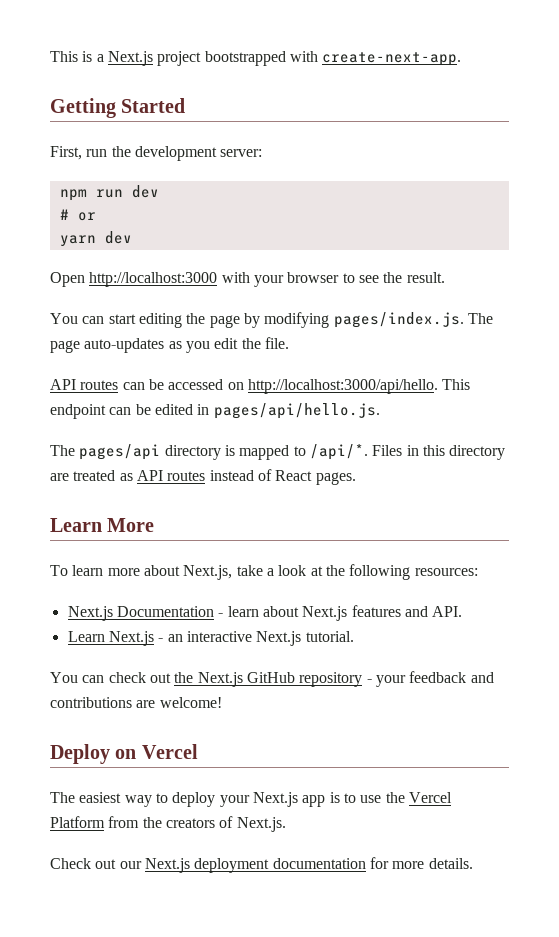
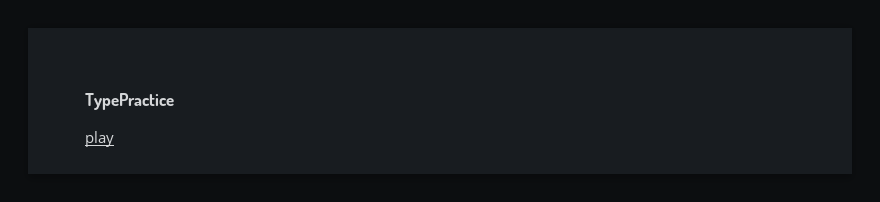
- This is a Next.js project bootstrapped with create-next-app.
- Getting Started
- First, run the development server:
- npm run dev
- # or
- yarn dev
- Open http://localhost:3000 with your browser to see the result.
- You can start editing the page by modifying pages/index.js. The page auto-updates as you edit the file.
- API routes can be accessed on http://localhost:3000/api/hello. This endpoint can be edited in pages/api/hello.js.
- The pages/api directory is mapped to /api/*. Files in this directory are treated as API routes instead of React pages.
- Learn More
- To learn more about Next.js, take a look at the following resources:
- Next.js Documentation - learn about Next.js features and API.
- Learn Next.js - an interactive Next.js tutorial.
- You can check out the Next.js GitHub repository - your feedback and contributions are welcome!
- Deploy on Vercel
- The easiest way to deploy your Next.js app is to use the Vercel Platform from the creators of Next.js.
- Check out our Next.js deployment documentation for more details.
+ TypePractice
+ play

